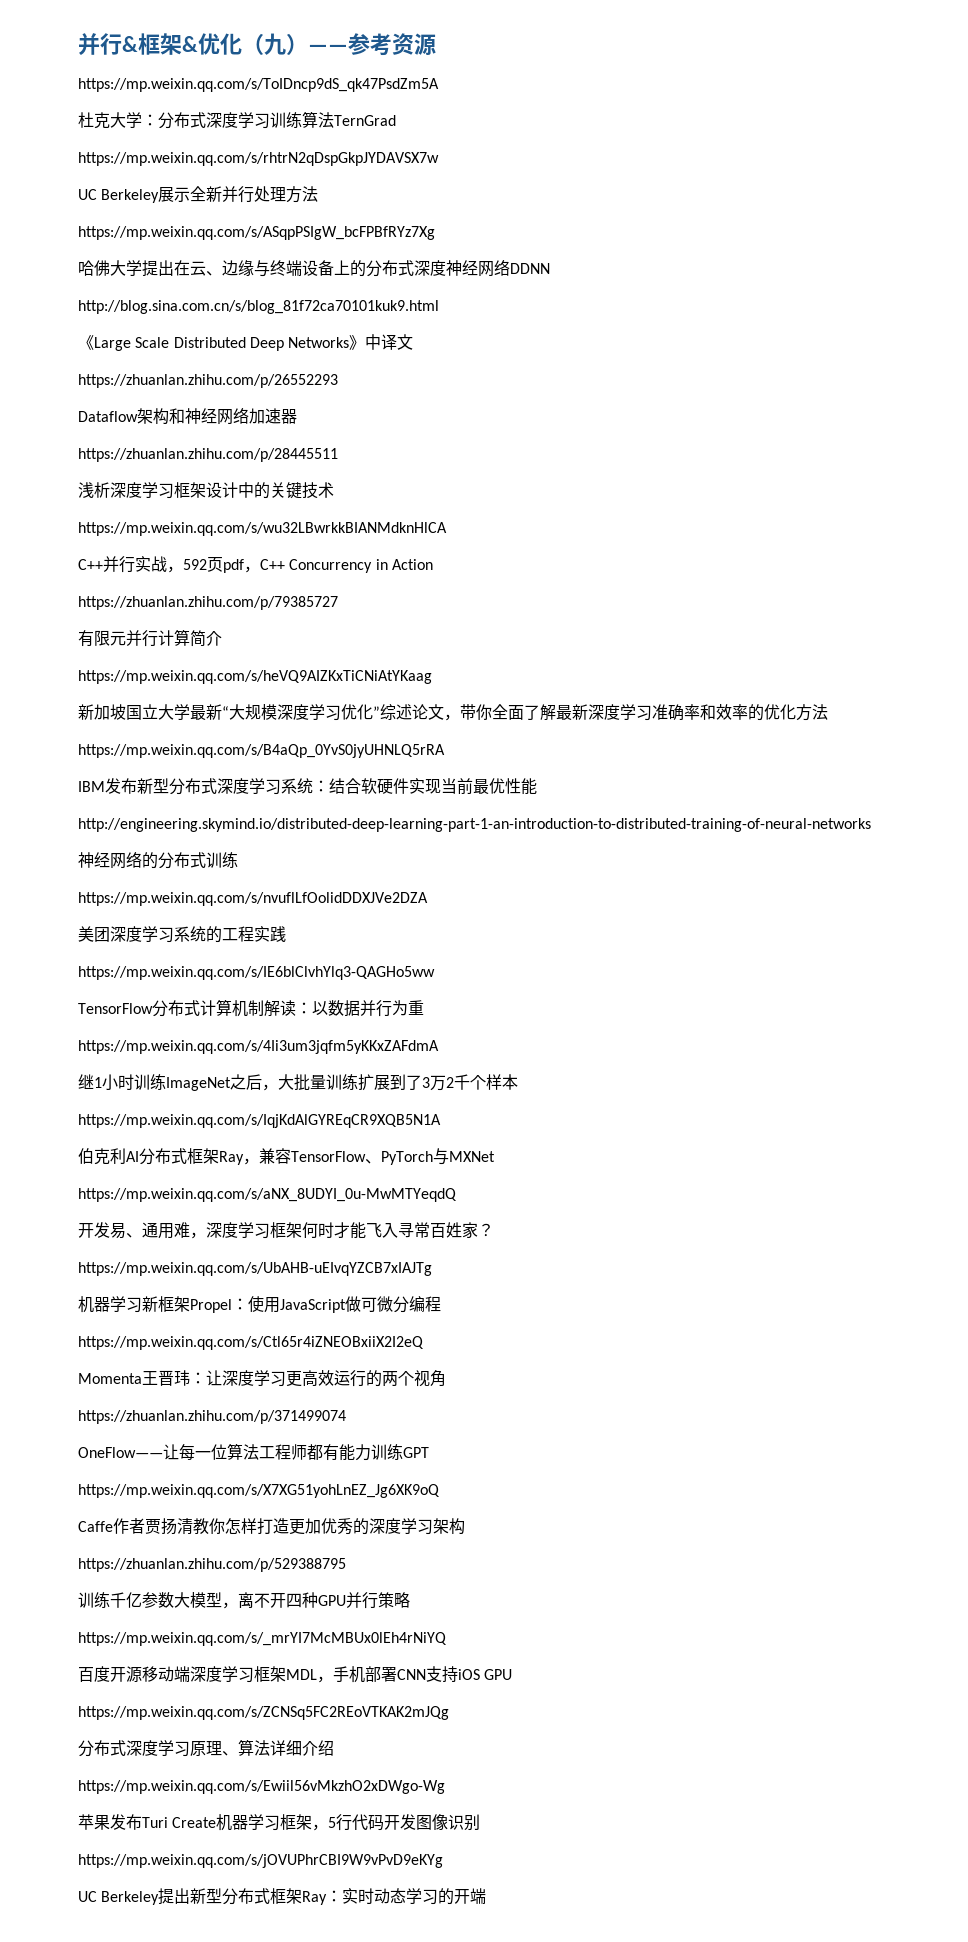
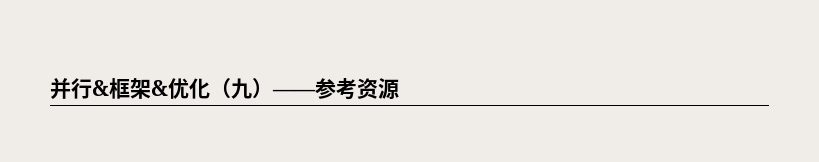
- https://mp.weixin.qq.com/s/ToIDncp9dS_qk47PsdZm5A
- 杜克大学：分布式深度学习训练算法TernGrad
- https://mp.weixin.qq.com/s/rhtrN2qDspGkpJYDAVSX7w
- UC Berkeley展示全新并行处理方法
- https://mp.weixin.qq.com/s/ASqpPSIgW_bcFPBfRYz7Xg
- 哈佛大学提出在云、边缘与终端设备上的分布式深度神经网络DDNN
- http://blog.sina.com.cn/s/blog_81f72ca70101kuk9.html
- 《Large Scale Distributed Deep Networks》中译文
- https://zhuanlan.zhihu.com/p/26552293
- Dataflow架构和神经网络加速器
- https://zhuanlan.zhihu.com/p/28445511
- 浅析深度学习框架设计中的关键技术
- https://mp.weixin.qq.com/s/wu32LBwrkkBIANMdknHlCA
- C++并行实战，592页pdf，C++ Concurrency in Action
- https://zhuanlan.zhihu.com/p/79385727
- 有限元并行计算简介
- https://mp.weixin.qq.com/s/heVQ9AIZKxTiCNiAtYKaag
- 新加坡国立大学最新“大规模深度学习优化”综述论文，带你全面了解最新深度学习准确率和效率的优化方法
- https://mp.weixin.qq.com/s/B4aQp_0YvS0jyUHNLQ5rRA
- IBM发布新型分布式深度学习系统：结合软硬件实现当前最优性能
- http://engineering.skymind.io/distributed-deep-learning-part-1-an-introduction-to-distributed-training-of-neural-networks
- 神经网络的分布式训练
- https://mp.weixin.qq.com/s/nvuflLfOolidDDXJVe2DZA
- 美团深度学习系统的工程实践
- https://mp.weixin.qq.com/s/IE6blClvhYlq3-QAGHo5ww
- TensorFlow分布式计算机制解读：以数据并行为重
- https://mp.weixin.qq.com/s/4Ii3um3jqfm5yKKxZAFdmA
- 继1小时训练ImageNet之后，大批量训练扩展到了3万2千个样本
- https://mp.weixin.qq.com/s/IqjKdAlGYREqCR9XQB5N1A
- 伯克利AI分布式框架Ray，兼容TensorFlow、PyTorch与MXNet
- https://mp.weixin.qq.com/s/aNX_8UDYI_0u-MwMTYeqdQ
- 开发易、通用难，深度学习框架何时才能飞入寻常百姓家？
- https://mp.weixin.qq.com/s/UbAHB-uEIvqYZCB7xIAJTg
- 机器学习新框架Propel：使用JavaScript做可微分编程
- https://mp.weixin.qq.com/s/Ctl65r4iZNEOBxiiX2I2eQ
- Momenta王晋玮：让深度学习更高效运行的两个视角
- https://zhuanlan.zhihu.com/p/371499074
- OneFlow——让每一位算法工程师都有能力训练GPT
- https://mp.weixin.qq.com/s/X7XG51yohLnEZ_Jg6XK9oQ
- Caffe作者贾扬清教你怎样打造更加优秀的深度学习架构
- https://zhuanlan.zhihu.com/p/529388795
- 训练千亿参数大模型，离不开四种GPU并行策略
- https://mp.weixin.qq.com/s/_mrYI7McMBUx0lEh4rNiYQ
- 百度开源移动端深度学习框架MDL，手机部署CNN支持iOS GPU
- https://mp.weixin.qq.com/s/ZCNSq5FC2REoVTKAK2mJQg
- 分布式深度学习原理、算法详细介绍
- https://mp.weixin.qq.com/s/Ewiil56vMkzhO2xDWgo-Wg
- 苹果发布Turi Create机器学习框架，5行代码开发图像识别
- https://mp.weixin.qq.com/s/jOVUPhrCBI9W9vPvD9eKYg
- UC Berkeley提出新型分布式框架Ray：实时动态学习的开端

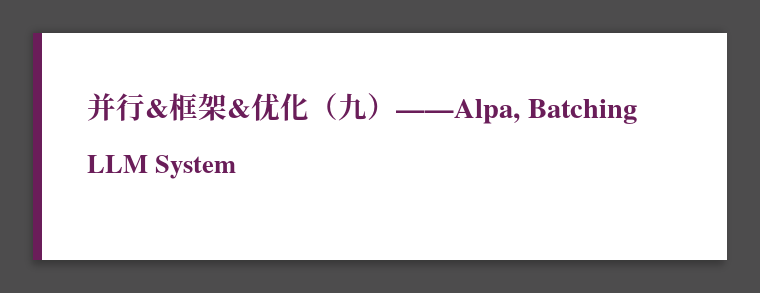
- 并行&框架&优化（九）——参考资源
+ 并行&框架&优化（九）——Alpa, Batching
+ LLM System

